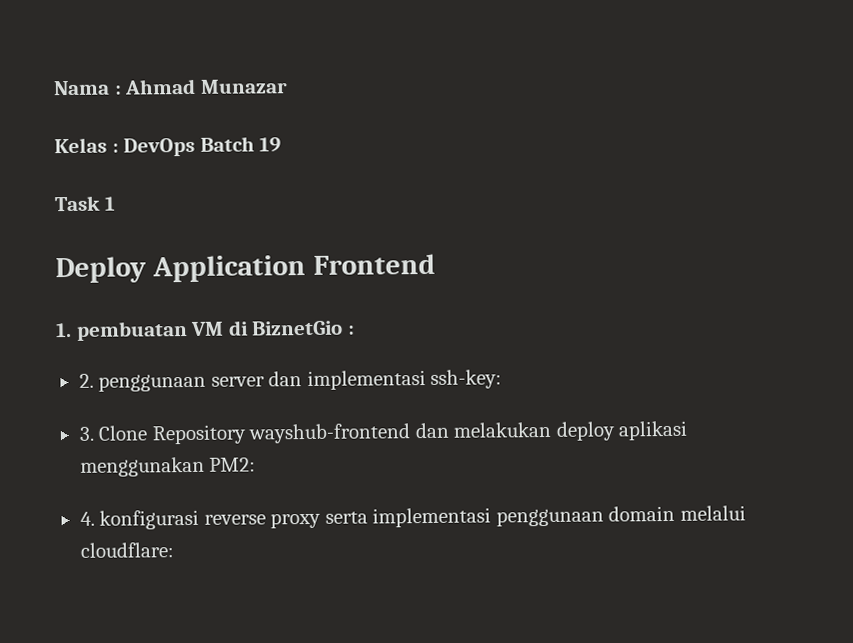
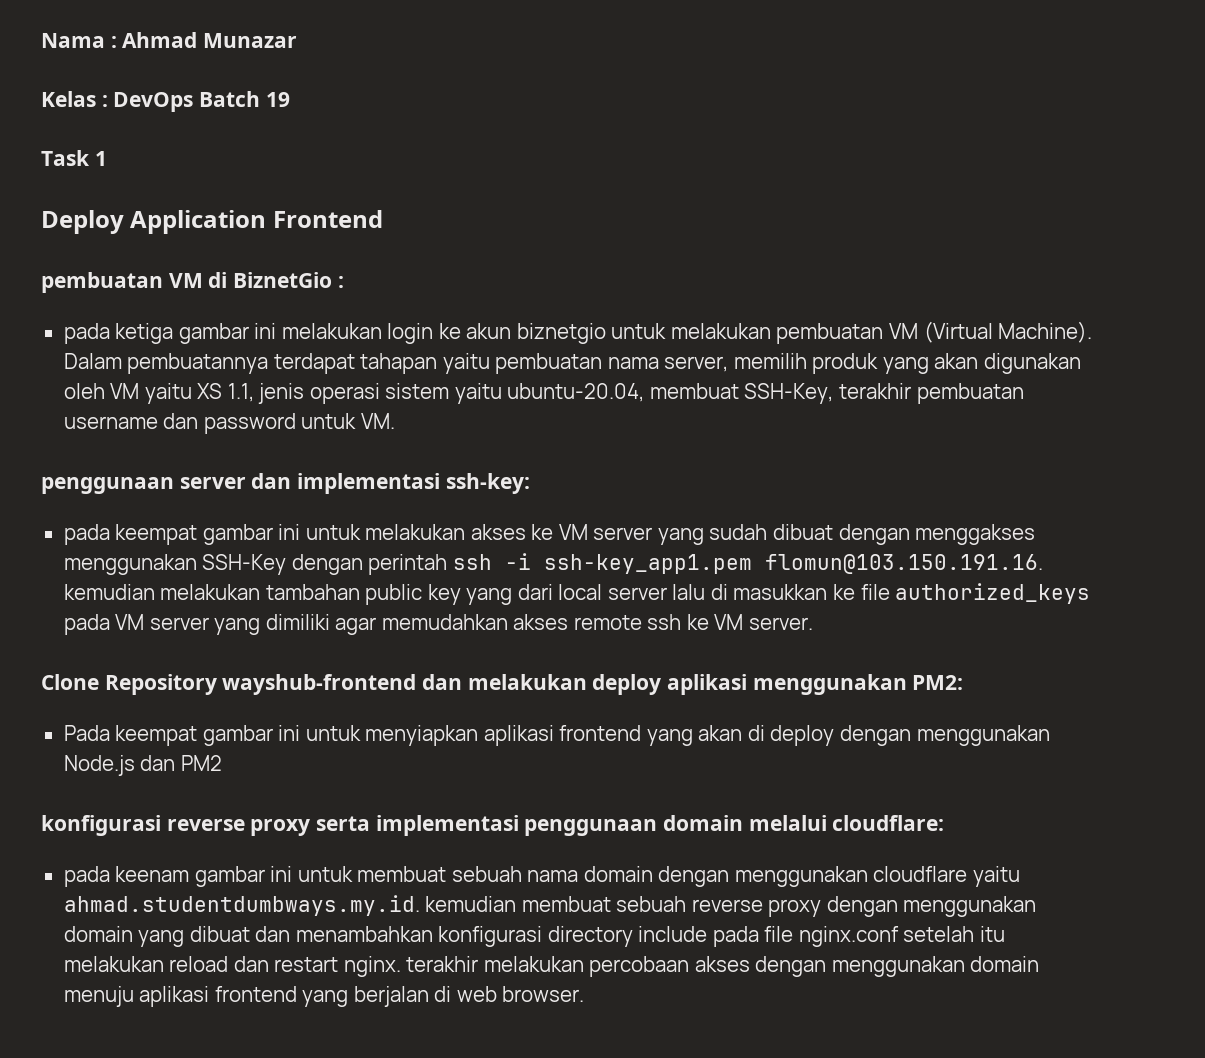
- 1. pembuatan VM di BiznetGio :
+ pembuatan VM di BiznetGio :
- 2. penggunaan server dan implementasi ssh-key:
+ pada ketiga gambar ini melakukan login ke akun biznetgio untuk melakukan pembuatan VM (Virtual Machine). Dalam pembuatannya terdapat tahapan yaitu pembuatan nama server, memilih produk yang akan digunakan oleh VM yaitu XS 1.1, jenis operasi sistem yaitu ubuntu-20.04, membuat SSH-Key, terakhir pembuatan username dan password untuk VM.
+ penggunaan server dan implementasi ssh-key:
- 3. Clone Repository wayshub-frontend dan melakukan deploy aplikasi menggunakan PM2:
+ pada keempat gambar ini untuk melakukan akses ke VM server yang sudah dibuat dengan menggakses menggunakan SSH-Key dengan perintah ssh -i ssh-key_app1.pem flomun@103.150.191.16. kemudian melakukan tambahan public key yang dari local server lalu di masukkan ke file authorized_keys pada VM server yang dimiliki agar memudahkan akses remote ssh ke VM server.
+ Clone Repository wayshub-frontend dan melakukan deploy aplikasi menggunakan PM2:
- 4. konfigurasi reverse proxy serta implementasi penggunaan domain melalui cloudflare:
+ Pada keempat gambar ini untuk menyiapkan aplikasi frontend yang akan di deploy dengan menggunakan Node.js dan PM2
+ konfigurasi reverse proxy serta implementasi penggunaan domain melalui cloudflare:
+ pada keenam gambar ini untuk membuat sebuah nama domain dengan menggunakan cloudflare yaitu ahmad.studentdumbways.my.id. kemudian membuat sebuah reverse proxy dengan menggunakan domain yang dibuat dan menambahkan konfigurasi directory include pada file nginx.conf setelah itu melakukan reload dan restart nginx. terakhir melakukan percobaan akses dengan menggunakan domain menuju aplikasi frontend yang berjalan di web browser.

